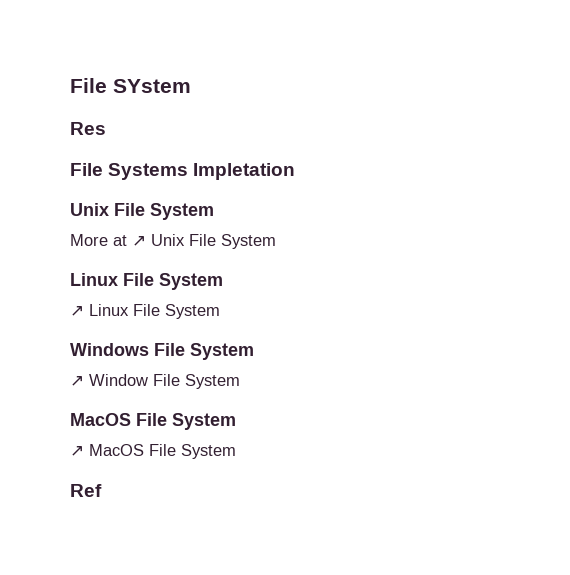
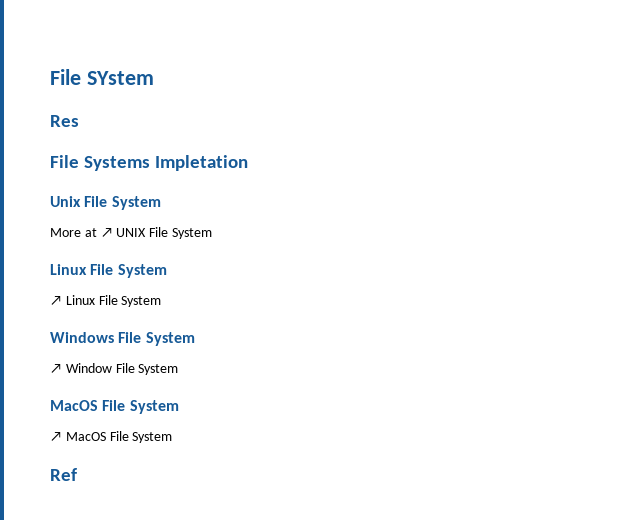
- More at ↗ Unix File System
+ More at ↗ UNIX File System

